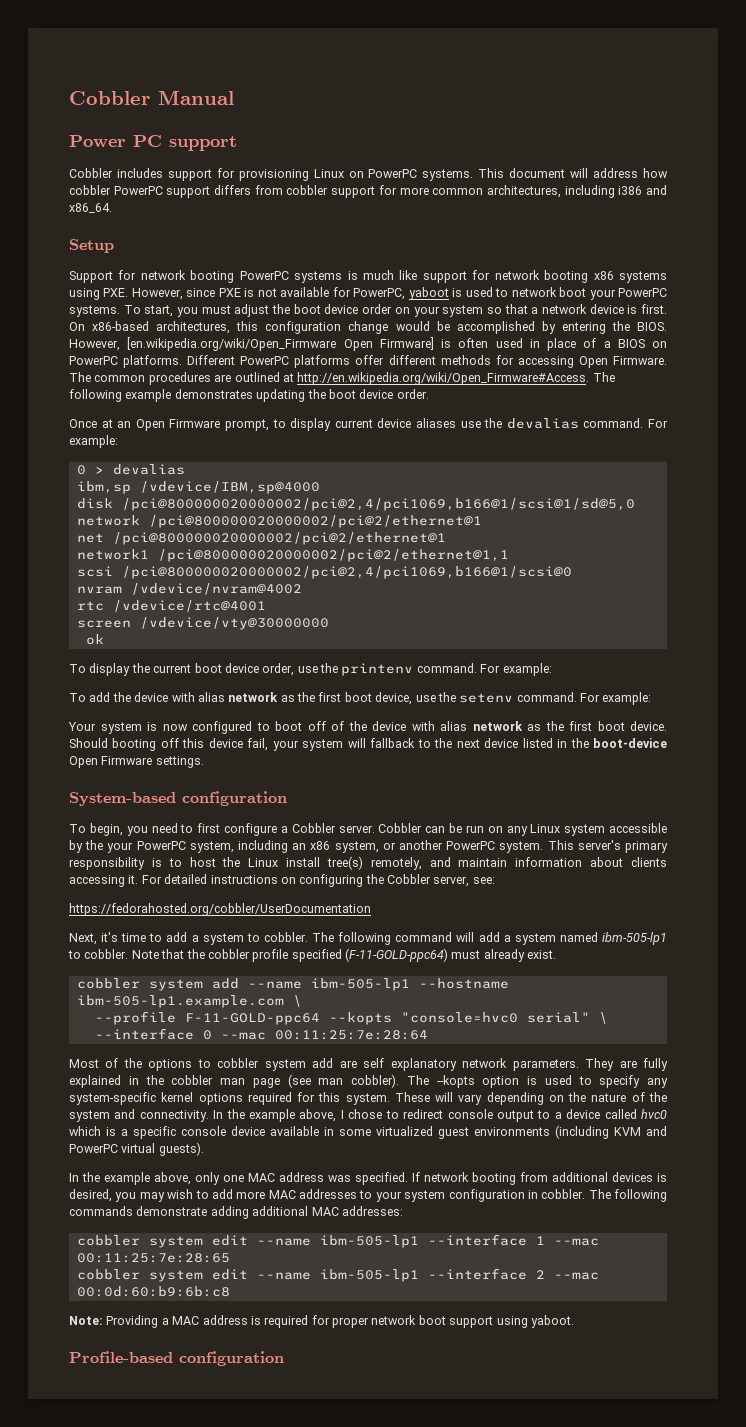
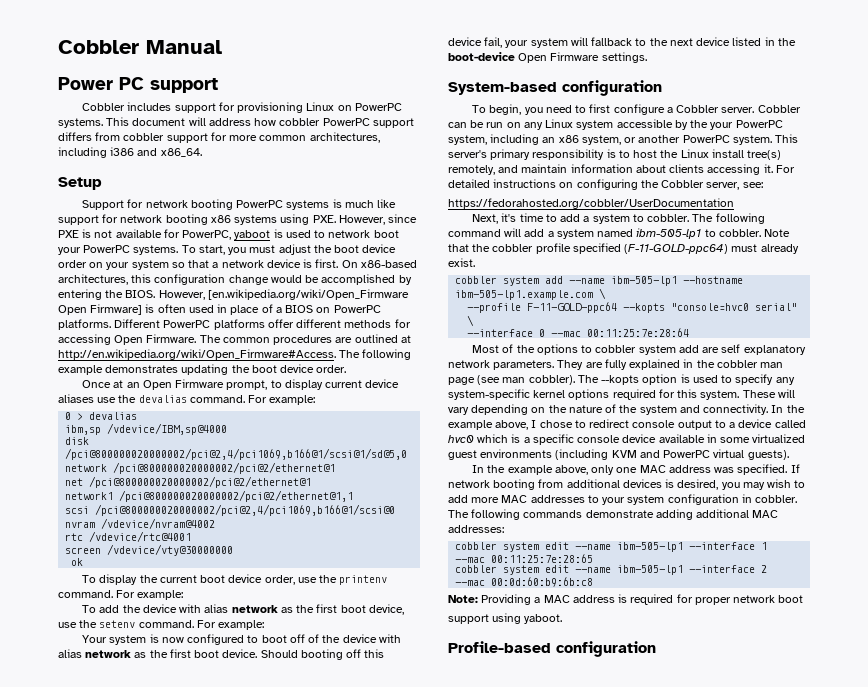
- Note: Providing a MAC address is required for proper network boot support using yaboot.
+ Note: Providing a MAC address is required for proper network boot
+ support using yaboot.

